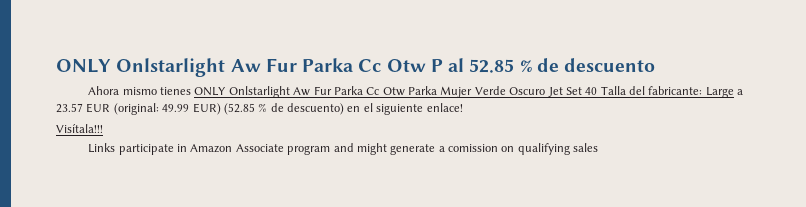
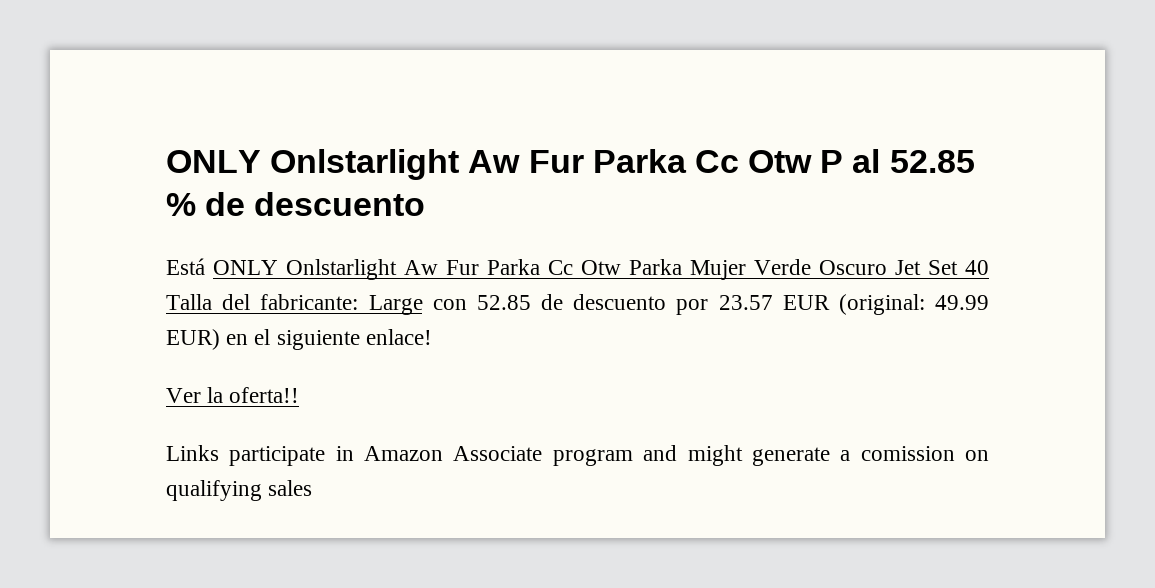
- Ahora mismo tienes ONLY Onlstarlight Aw Fur Parka Cc Otw Parka Mujer Verde Oscuro Jet Set 40 Talla del fabricante: Large a 23.57 EUR (original: 49.99 EUR) (52.85 % de descuento) en el siguiente enlace!
+ Está ONLY Onlstarlight Aw Fur Parka Cc Otw Parka Mujer Verde Oscuro Jet Set 40 Talla del fabricante: Large con 52.85 de descuento por 23.57 EUR (original: 49.99 EUR) en el siguiente enlace!
- Visítala!!!
+ Ver la oferta!!

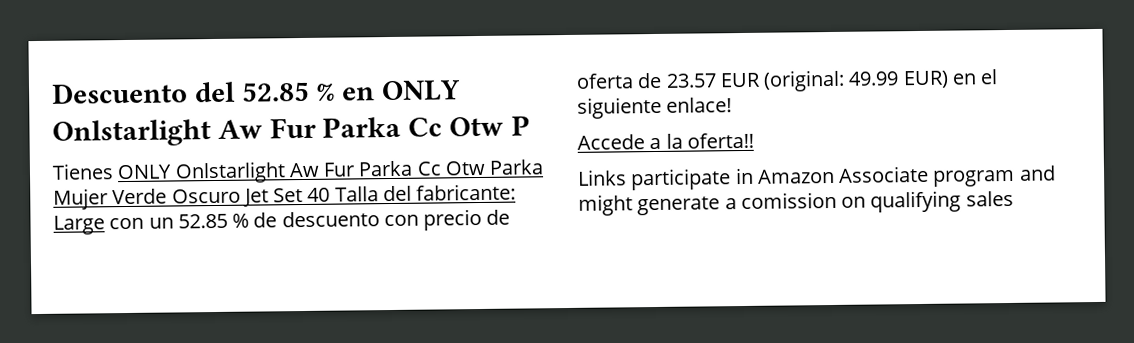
- ONLY Onlstarlight Aw Fur Parka Cc Otw P al 52.85 % de descuento
- Está ONLY Onlstarlight Aw Fur Parka Cc Otw Parka Mujer Verde Oscuro Jet Set 40 Talla del fabricante: Large con 52.85 de descuento por 23.57 EUR (original: 49.99 EUR) en el siguiente enlace!
+ Descuento del 52.85 % en ONLY Onlstarlight Aw Fur Parka Cc Otw P
+ Tienes ONLY Onlstarlight Aw Fur Parka Cc Otw Parka Mujer Verde Oscuro Jet Set 40 Talla del fabricante: Large con un 52.85 % de descuento con precio de oferta de 23.57 EUR (original: 49.99 EUR) en el siguiente enlace!
- Ver la oferta!!
+ Accede a la oferta!!

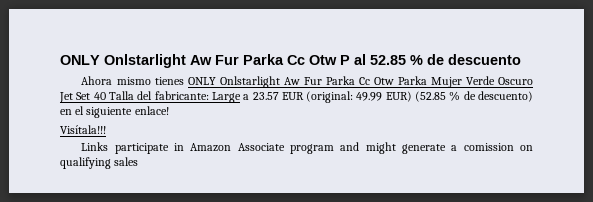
- Descuento del 52.85 % en ONLY Onlstarlight Aw Fur Parka Cc Otw P
- Tienes ONLY Onlstarlight Aw Fur Parka Cc Otw Parka Mujer Verde Oscuro Jet Set 40 Talla del fabricante: Large con un 52.85 % de descuento con precio de oferta de 23.57 EUR (original: 49.99 EUR) en el siguiente enlace!
+ ONLY Onlstarlight Aw Fur Parka Cc Otw P al 52.85 % de descuento
+ Ahora mismo tienes ONLY Onlstarlight Aw Fur Parka Cc Otw Parka Mujer Verde Oscuro Jet Set 40 Talla del fabricante: Large a 23.57 EUR (original: 49.99 EUR) (52.85 % de descuento) en el siguiente enlace!
- Accede a la oferta!!
+ Visítala!!!

